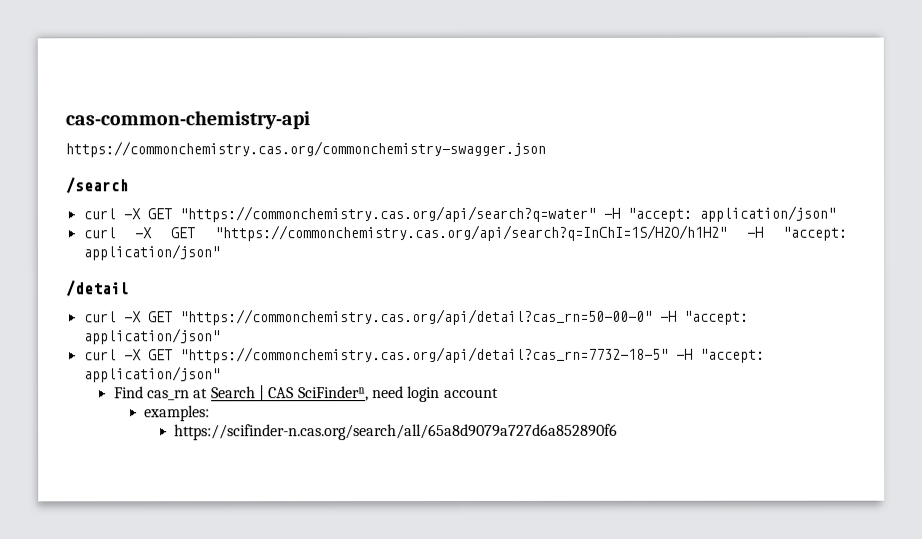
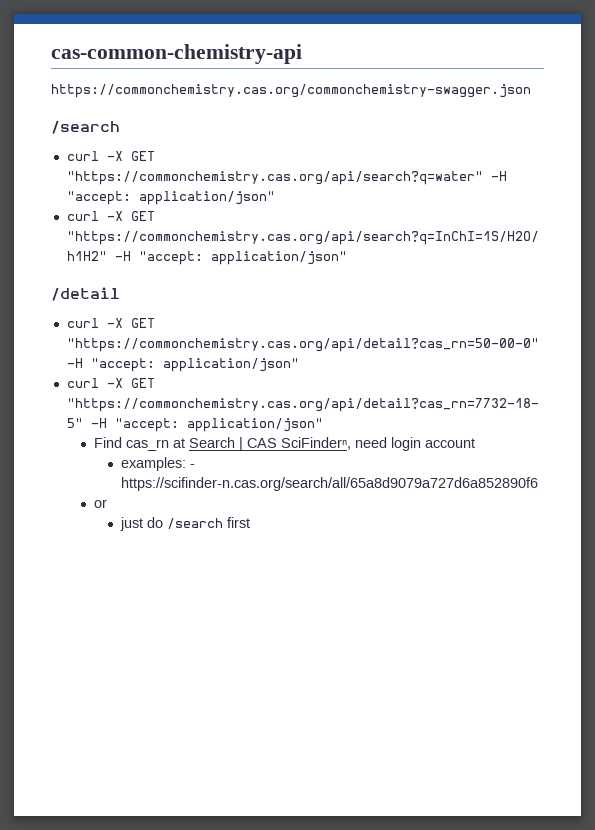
- examples:
- https://scifinder-n.cas.org/search/all/65a8d9079a727d6a852890f6
+ examples: - https://scifinder-n.cas.org/search/all/65a8d9079a727d6a852890f6
+ or
+ just do /search first

